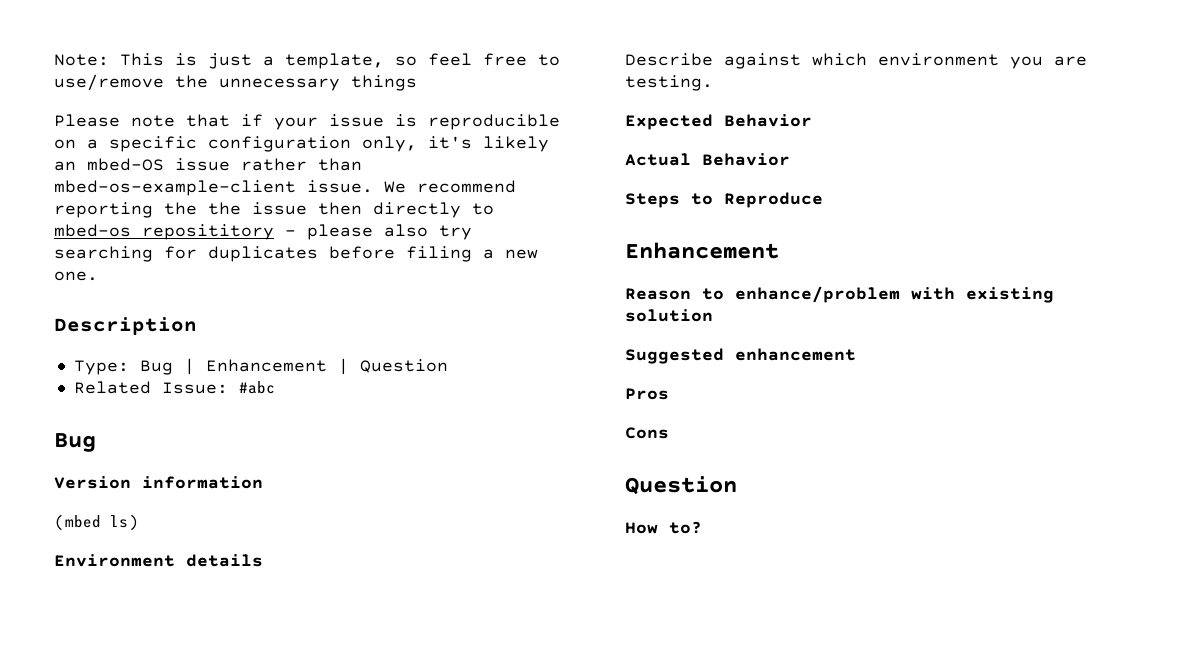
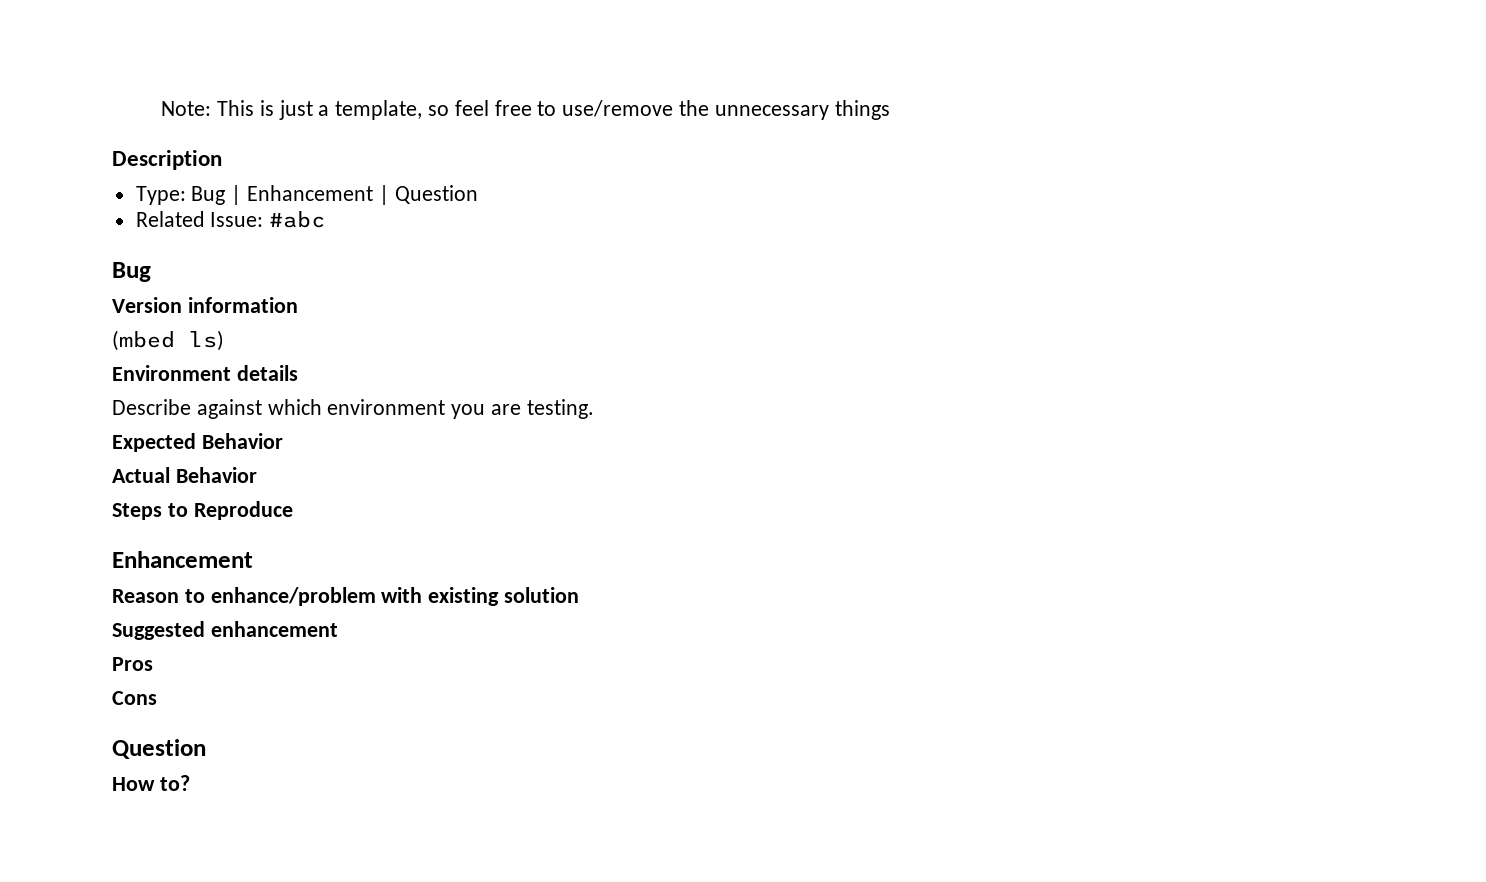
- Please note that if your issue is reproducible on a specific configuration only, it's likely an mbed-OS issue rather than mbed-os-example-client issue. We recommend reporting the the issue then directly to mbed-os reposititory - please also try searching for duplicates before filing a new one.

